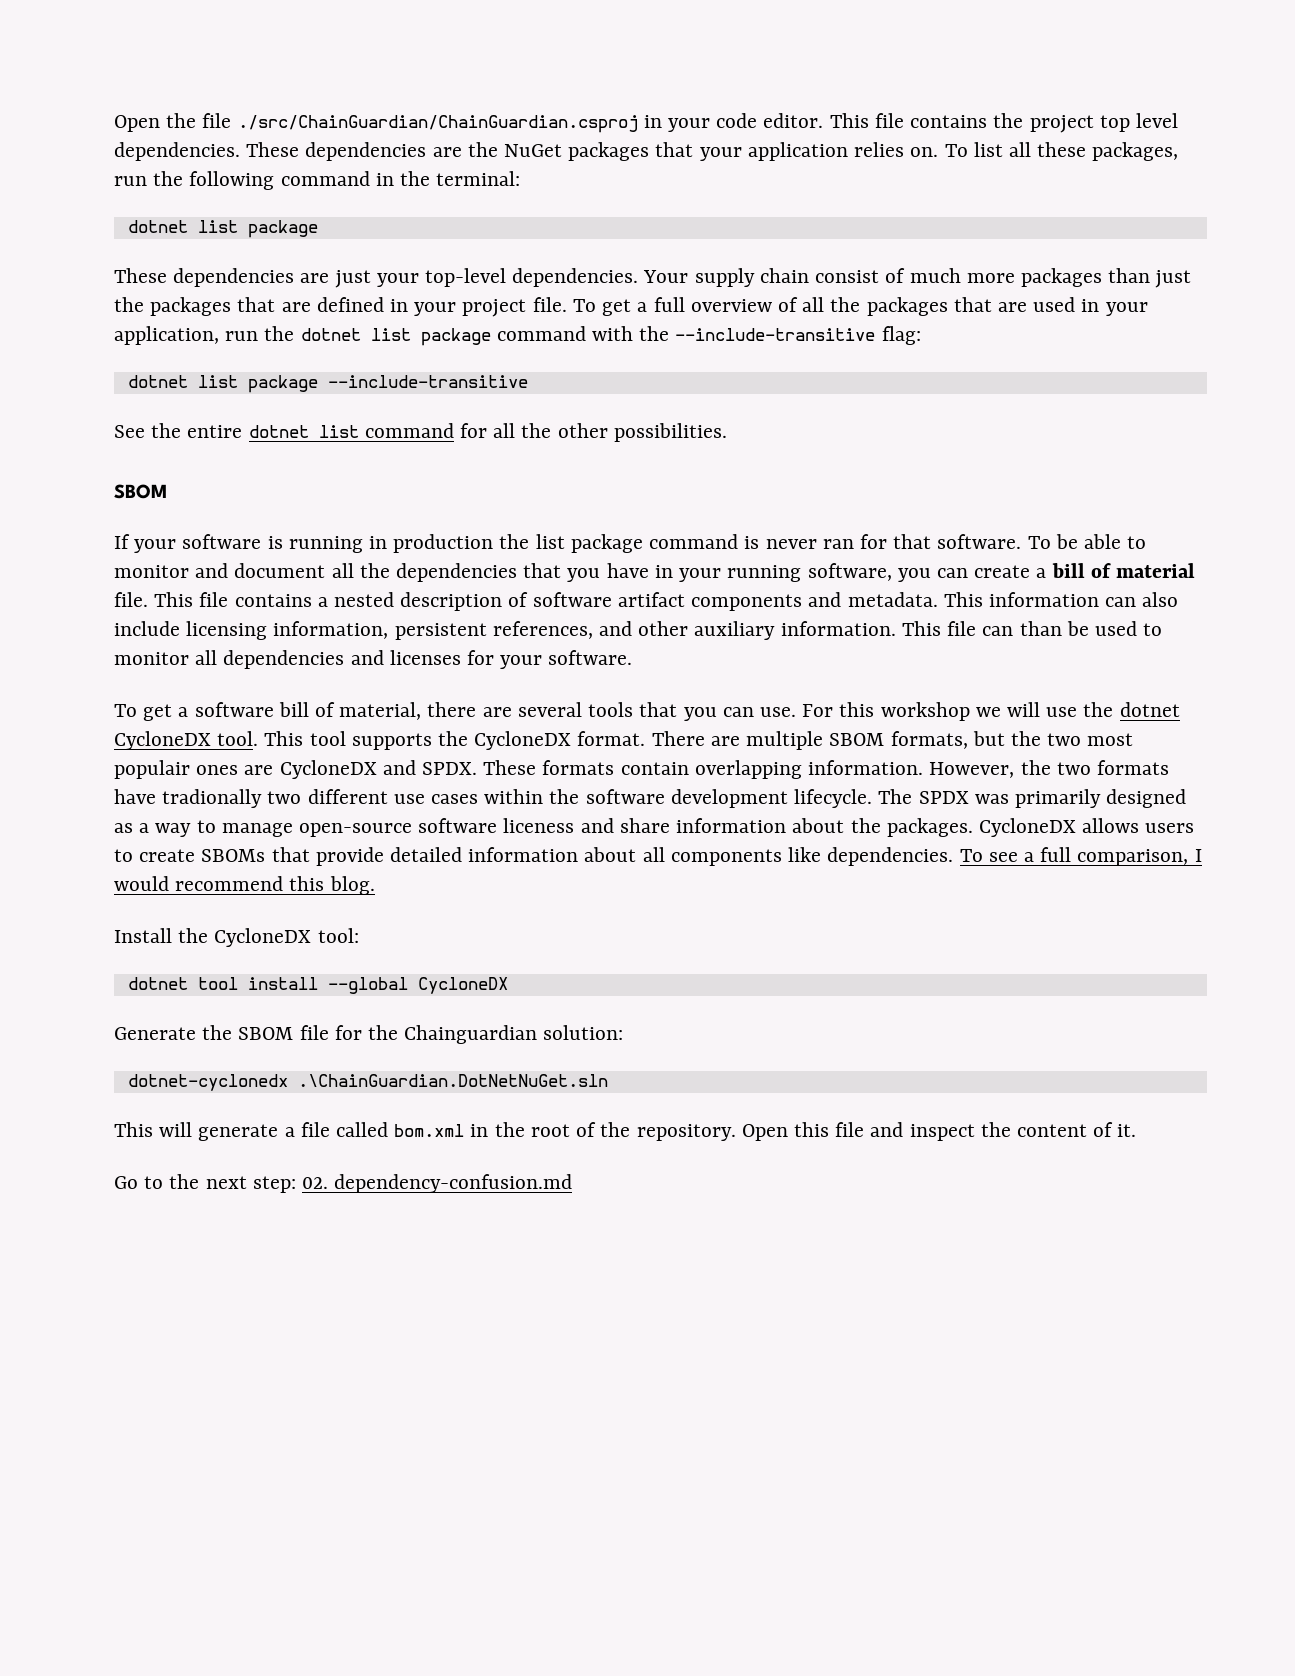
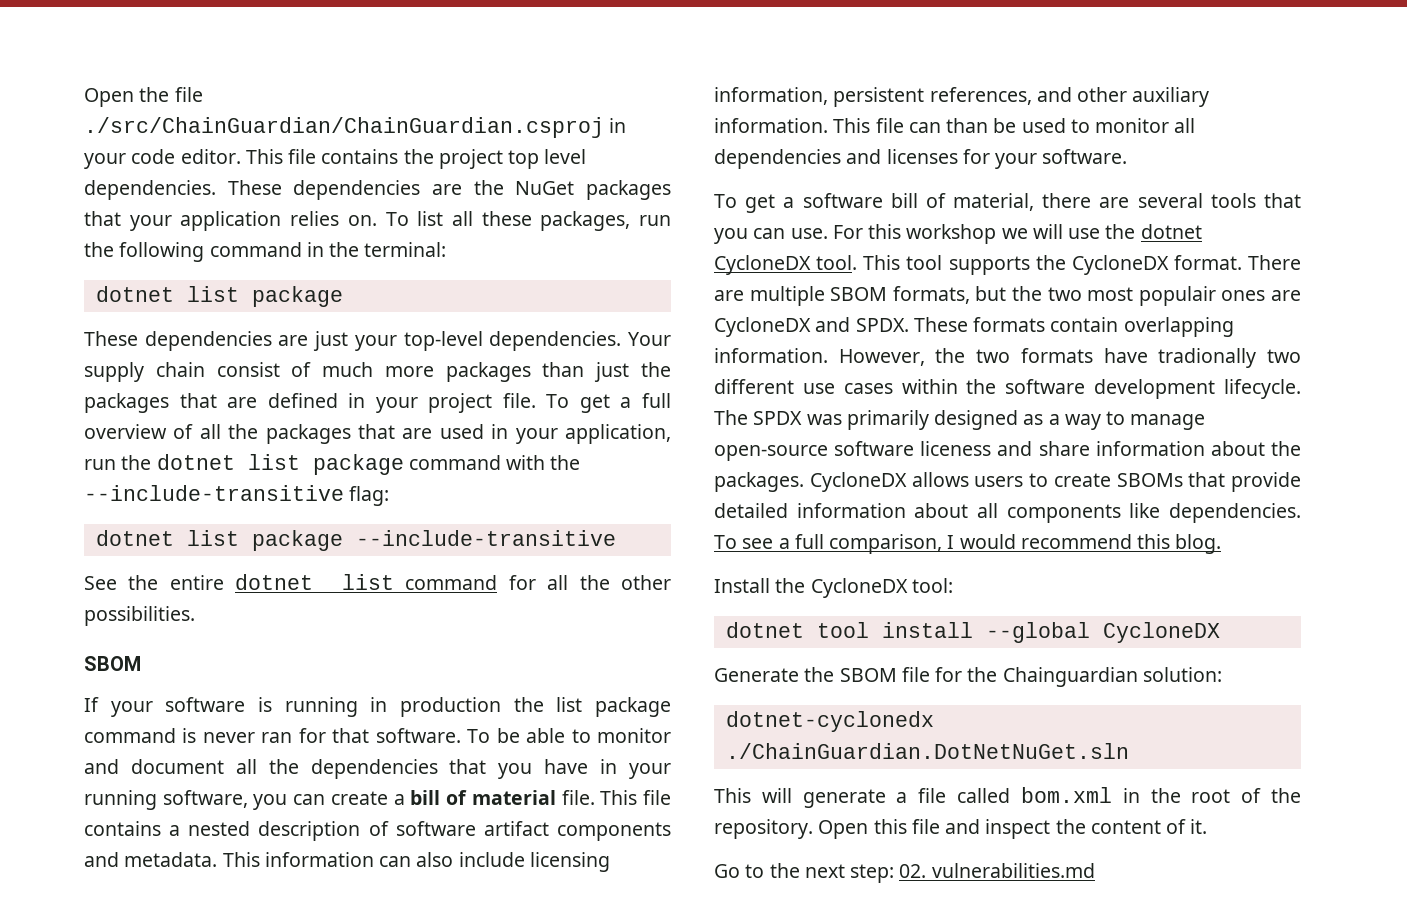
- dotnet-cyclonedx .\ChainGuardian.DotNetNuGet.sln
+ dotnet-cyclonedx ./ChainGuardian.DotNetNuGet.sln
- Go to the next step: 02. dependency-confusion.md
+ Go to the next step: 02. vulnerabilities.md

